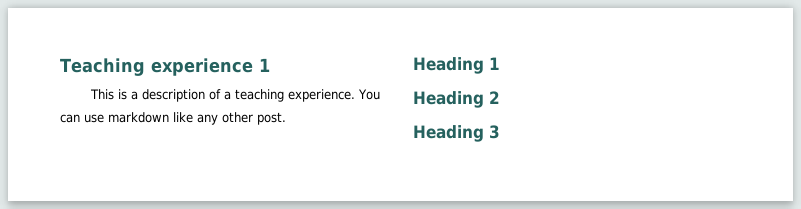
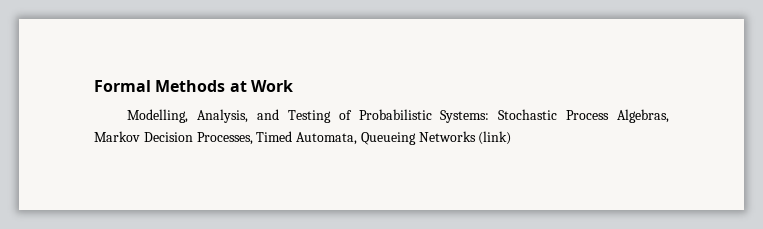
- Teaching experience 1
- This is a description of a teaching experience. You can use markdown like any other post.
- Heading 1
- Heading 2
- Heading 3
+ Formal Methods at Work
+ Modelling, Analysis, and Testing of Probabilistic Systems: Stochastic Process Algebras, Markov Decision Processes, Timed Automata, Queueing Networks (link)

